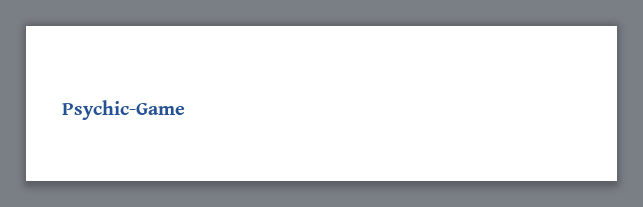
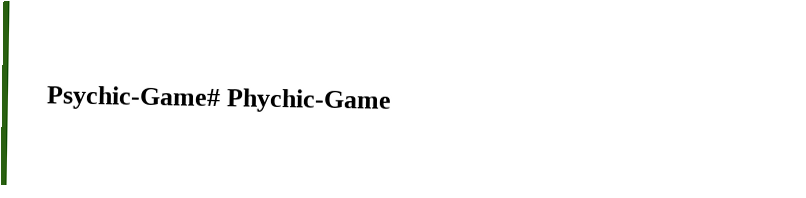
- Psychic-Game
+ Psychic-Game# Phychic-Game

